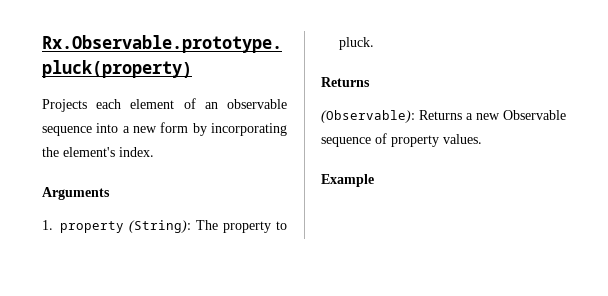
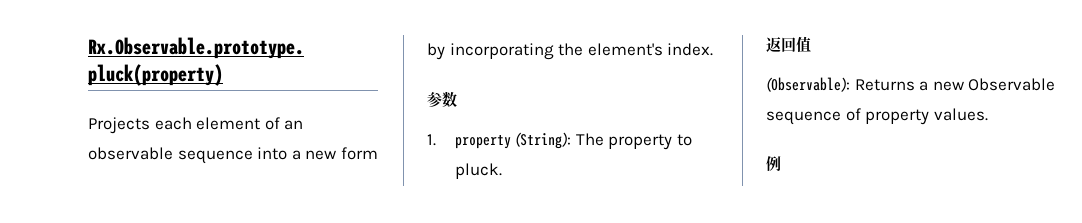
- Arguments
+ 参数
  1. property (String): The property to pluck.
- Returns
+ 返回值
- Example
+ 例

